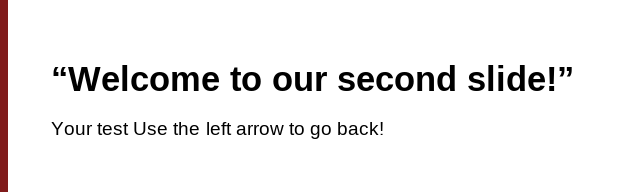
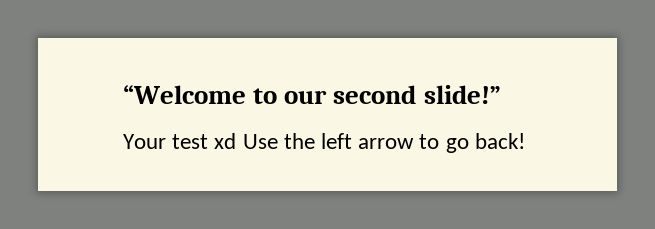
- Your test Use the left arrow to go back!
+ Your test xd Use the left arrow to go back!

